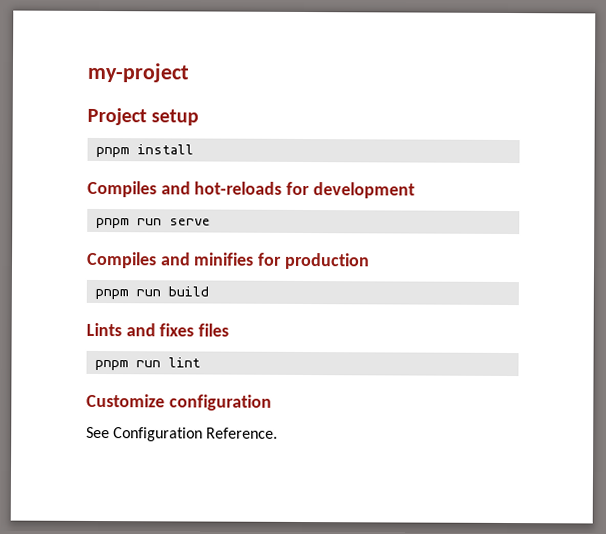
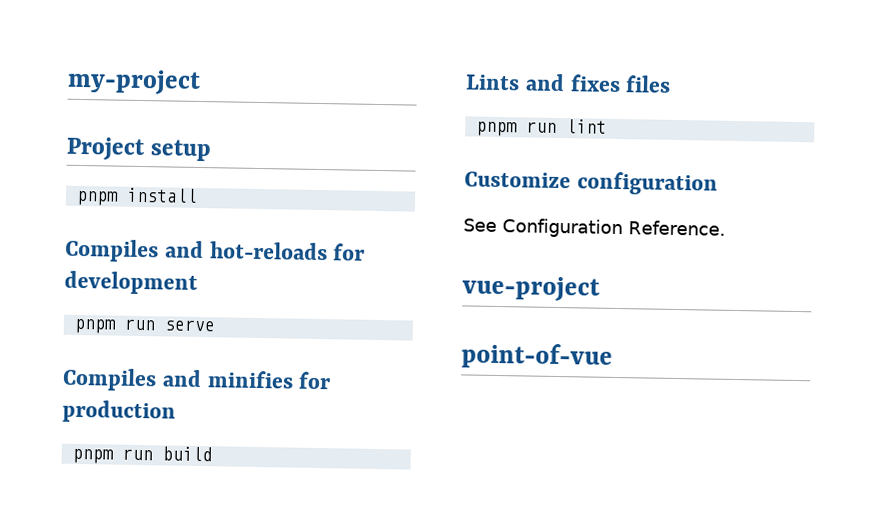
+ vue-project
+ point-of-vue

